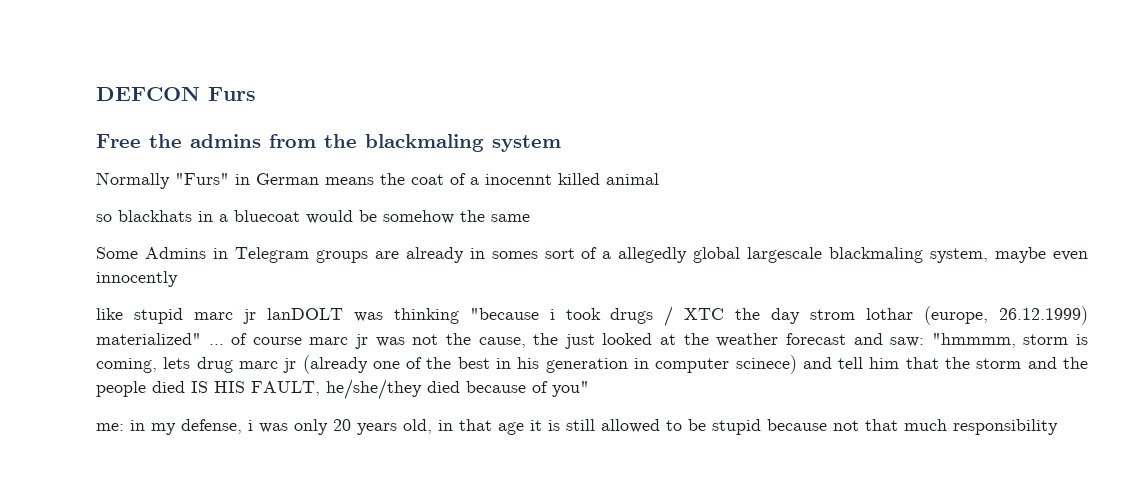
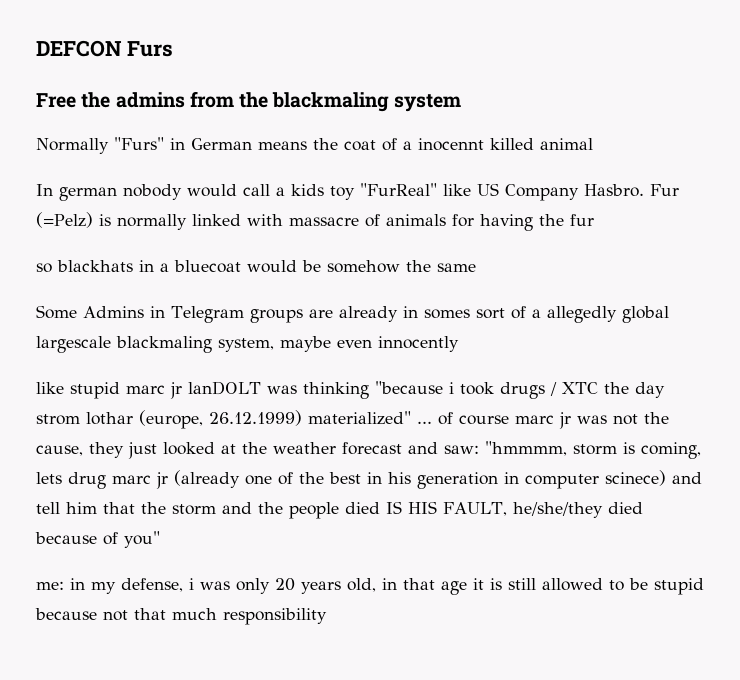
+ In german nobody would call a kids toy "FurReal" like US Company Hasbro. Fur (=Pelz) is normally linked with massacre of animals for having the fur
- like stupid marc jr lanDOLT was thinking "because i took drugs / XTC the day strom lothar (europe, 26.12.1999) materialized" ... of course marc jr was not the cause, the just looked at the weather forecast and saw:
+ like stupid marc jr lanDOLT was thinking "because i took drugs / XTC the day strom lothar (europe, 26.12.1999) materialized" ... of course marc jr was not the cause, they just looked at the weather forecast and saw:

